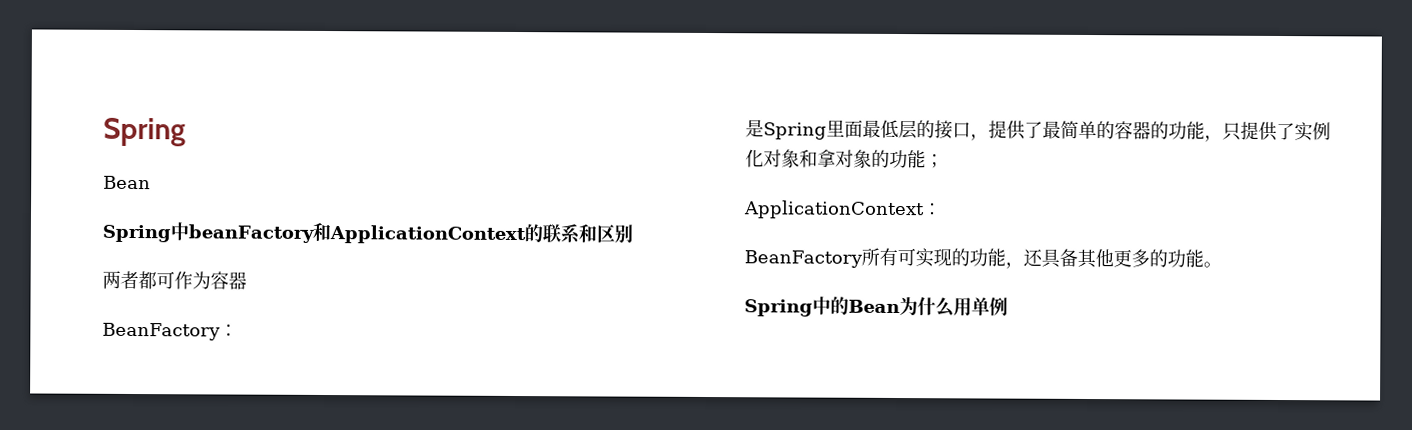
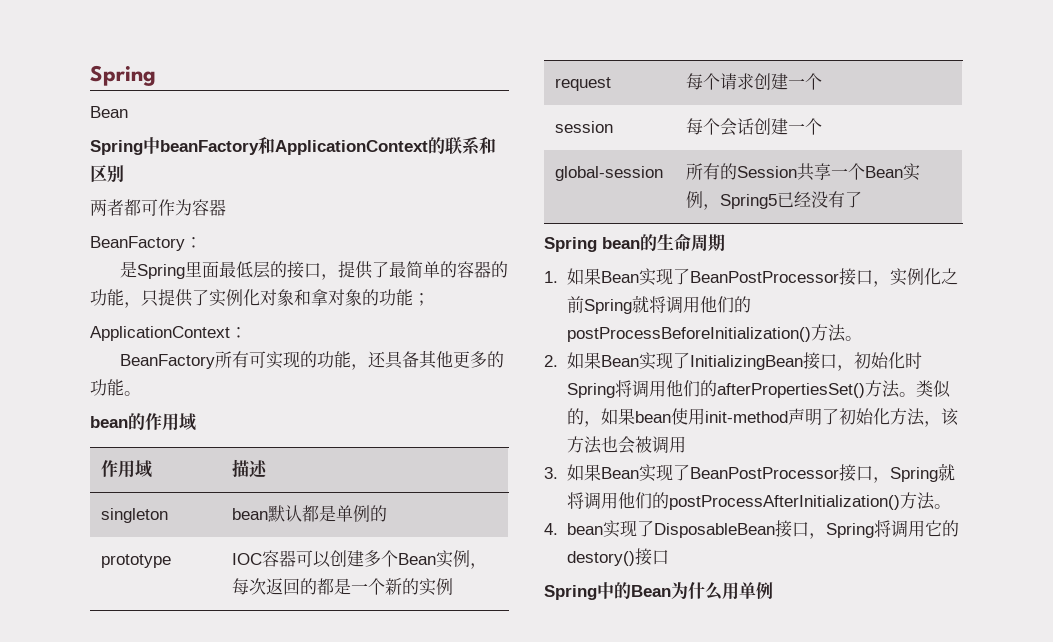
+ bean的作用域
+ 作用域 | 描述
+ singleton | bean默认都是单例的
+ prototype | IOC容器可以创建多个Bean实例，每次返回的都是一个新的实例
+ request | 每个请求创建一个
+ session | 每个会话创建一个
+ global-session | 所有的Session共享一个Bean实例，Spring5已经没有了
+ Spring bean的生命周期
+ 1.如果Bean实现了BeanPostProcessor接口，实例化之前Spring就将调用他们的postProcessBeforeInitialization()方法。
+ 2.如果Bean实现了InitializingBean接口，初始化时Spring将调用他们的afterPropertiesSet()方法。类似的，如果bean使用init-method声明了初始化方法，该方法也会被调用
+ 3.如果Bean实现了BeanPostProcessor接口，Spring就将调用他们的postProcessAfterInitialization()方法。
+ 4. bean实现了DisposableBean接口，Spring将调用它的destory()接口

